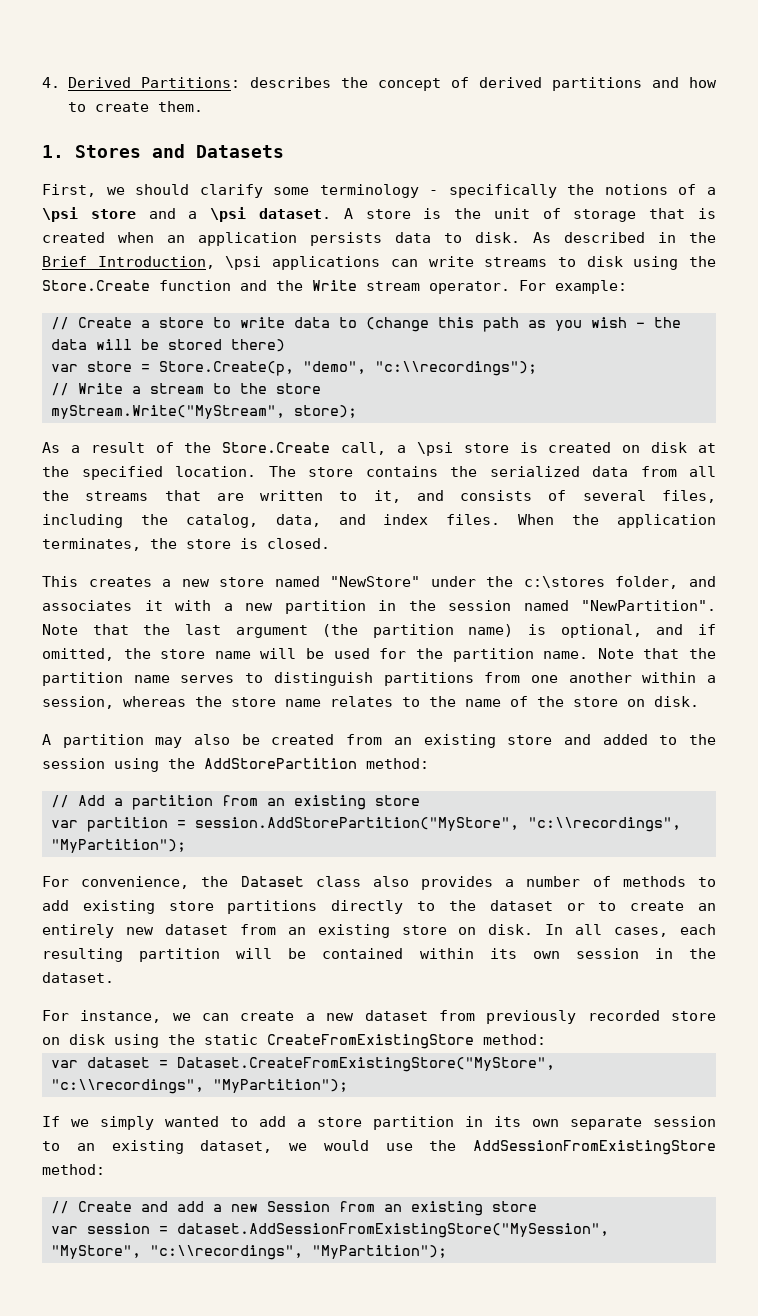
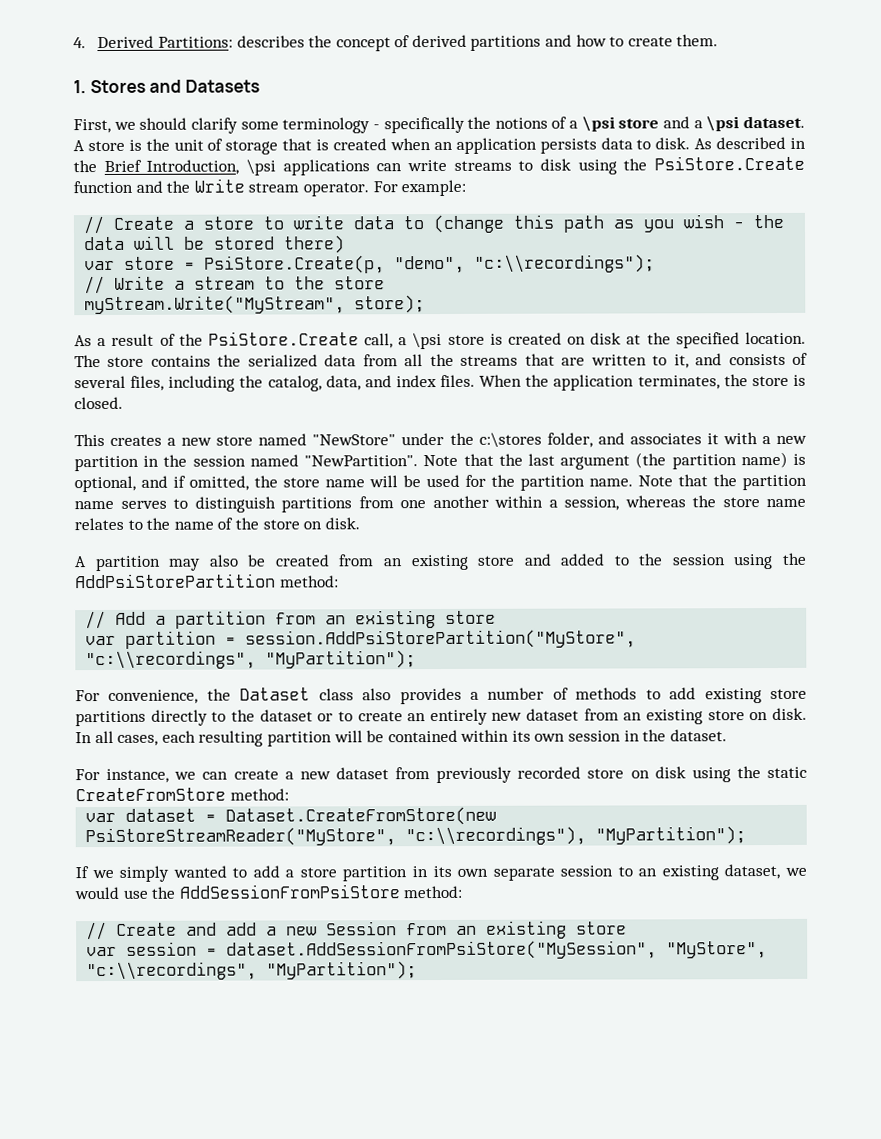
- As described in the Brief Introduction, \psi applications can write streams to disk using the Store.Create function and the Write stream operator.
+ As described in the Brief Introduction, \psi applications can write streams to disk using the PsiStore.Create function and the Write stream operator.
- var store = Store.Create(p, "demo", "c:\\recordings");
+ var store = PsiStore.Create(p, "demo", "c:\\recordings");
- As a result of the Store.Create call, a \psi store is created on disk at the specified location.
+ As a result of the PsiStore.Create call, a \psi store is created on disk at the specified location.
- A partition may also be created from an existing store and added to the session using the AddStorePartition method:
+ A partition may also be created from an existing store and added to the session using the AddPsiStorePartition method:
- var partition = session.AddStorePartition("MyStore", "c:\\recordings", "MyPartition");
+ var partition = session.AddPsiStorePartition("MyStore", "c:\\recordings", "MyPartition");
- For instance, we can create a new dataset from previously recorded store on disk using the static CreateFromExistingStore method:
+ For instance, we can create a new dataset from previously recorded store on disk using the static CreateFromStore method:
- var dataset = Dataset.CreateFromExistingStore("MyStore", "c:\\recordings", "MyPartition");
+ var dataset = Dataset.CreateFromStore(new PsiStoreStreamReader("MyStore", "c:\\recordings"), "MyPartition");
- If we simply wanted to add a store partition in its own separate session to an existing dataset, we would use the AddSessionFromExistingStore method:
+ If we simply wanted to add a store partition in its own separate session to an existing dataset, we would use the AddSessionFromPsiStore method:
- var session = dataset.AddSessionFromExistingStore("MySession", "MyStore", "c:\\recordings", "MyPartition");
+ var session = dataset.AddSessionFromPsiStore("MySession", "MyStore", "c:\\recordings", "MyPartition");

